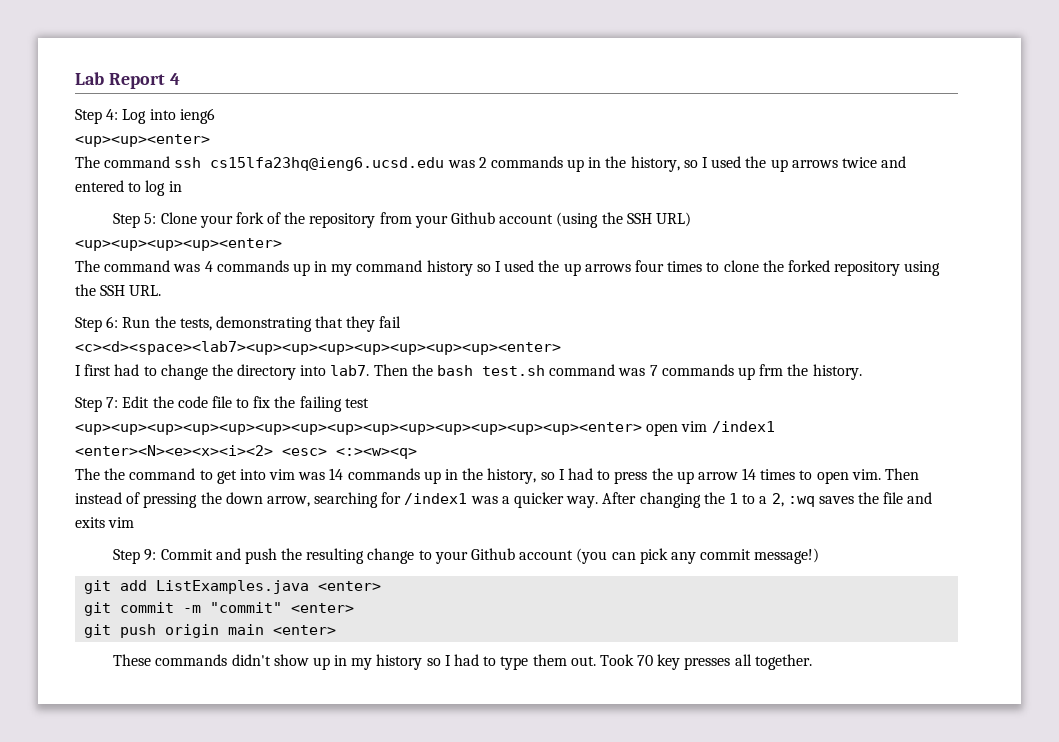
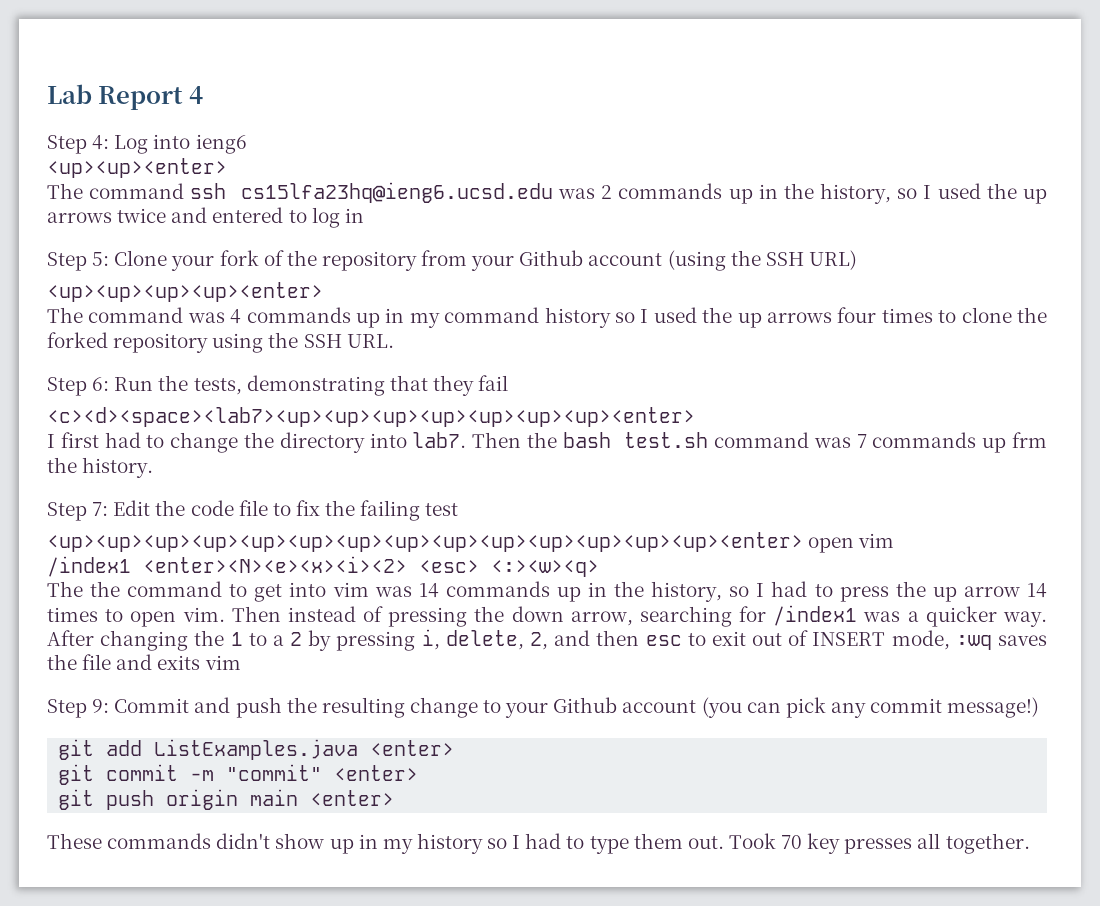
- <up><up><up><up><up><up><up><up><up><up><up><up><up><up><enter> open vim /index1 <enter><N><e><x><i><2> <esc> <:><w><q>
+ <up><up><up><up><up><up><up><up><up><up><up><up><up><up><enter> open vim
+ /index1 <enter><N><e><x><i><2> <esc> <:><w><q>
- After changing the 1 to a 2, :wq saves the file and exits vim
+ After changing the 1 to a 2 by pressing i, delete, 2, and then esc to exit out of INSERT mode, :wq saves the file and exits vim

